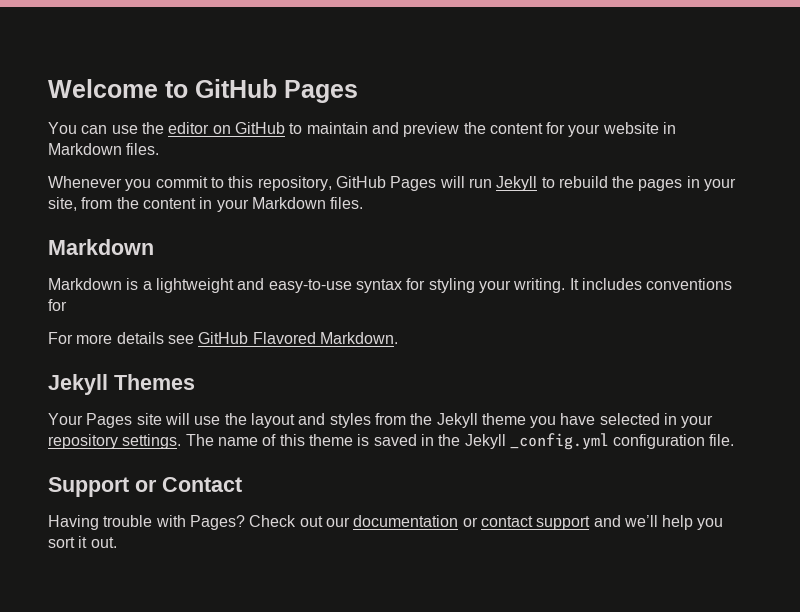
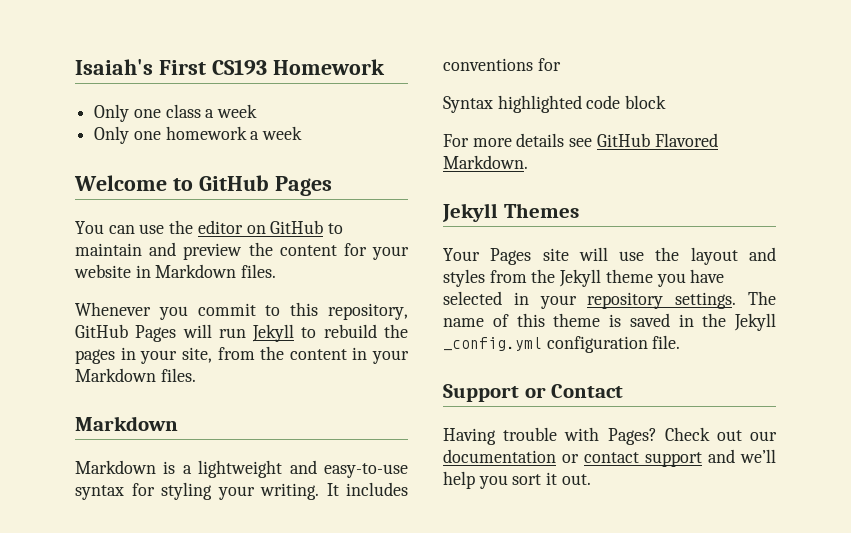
+ Isaiah's First CS193 Homework
+ Only one class a week
+ Only one homework a week
+ Syntax highlighted code block

